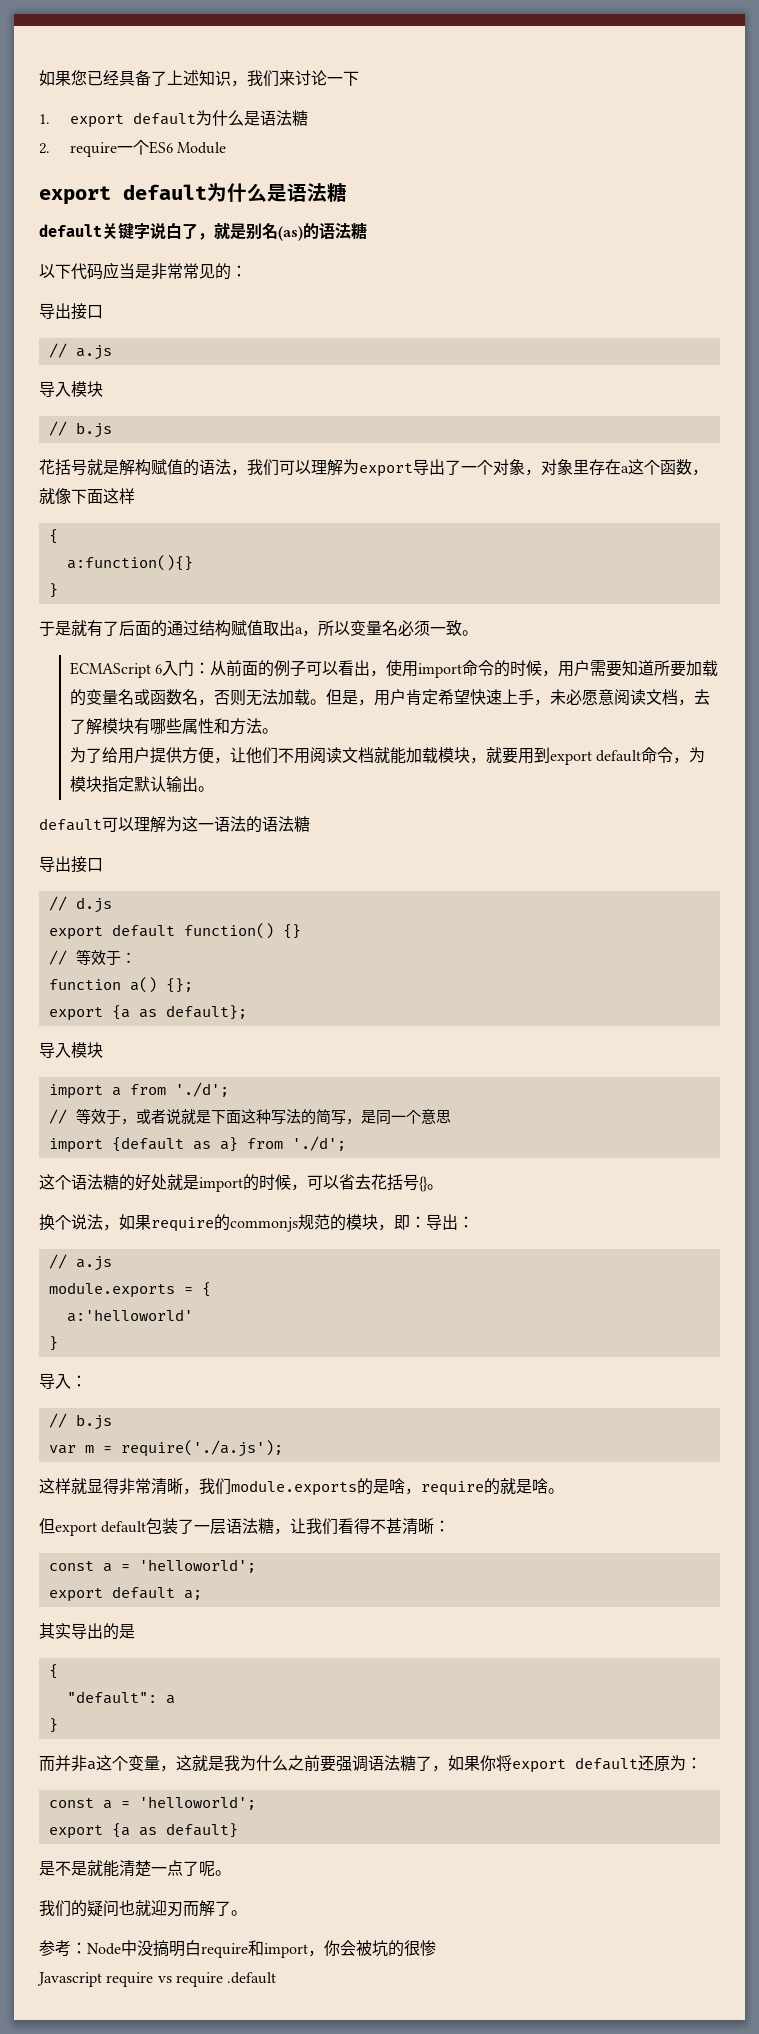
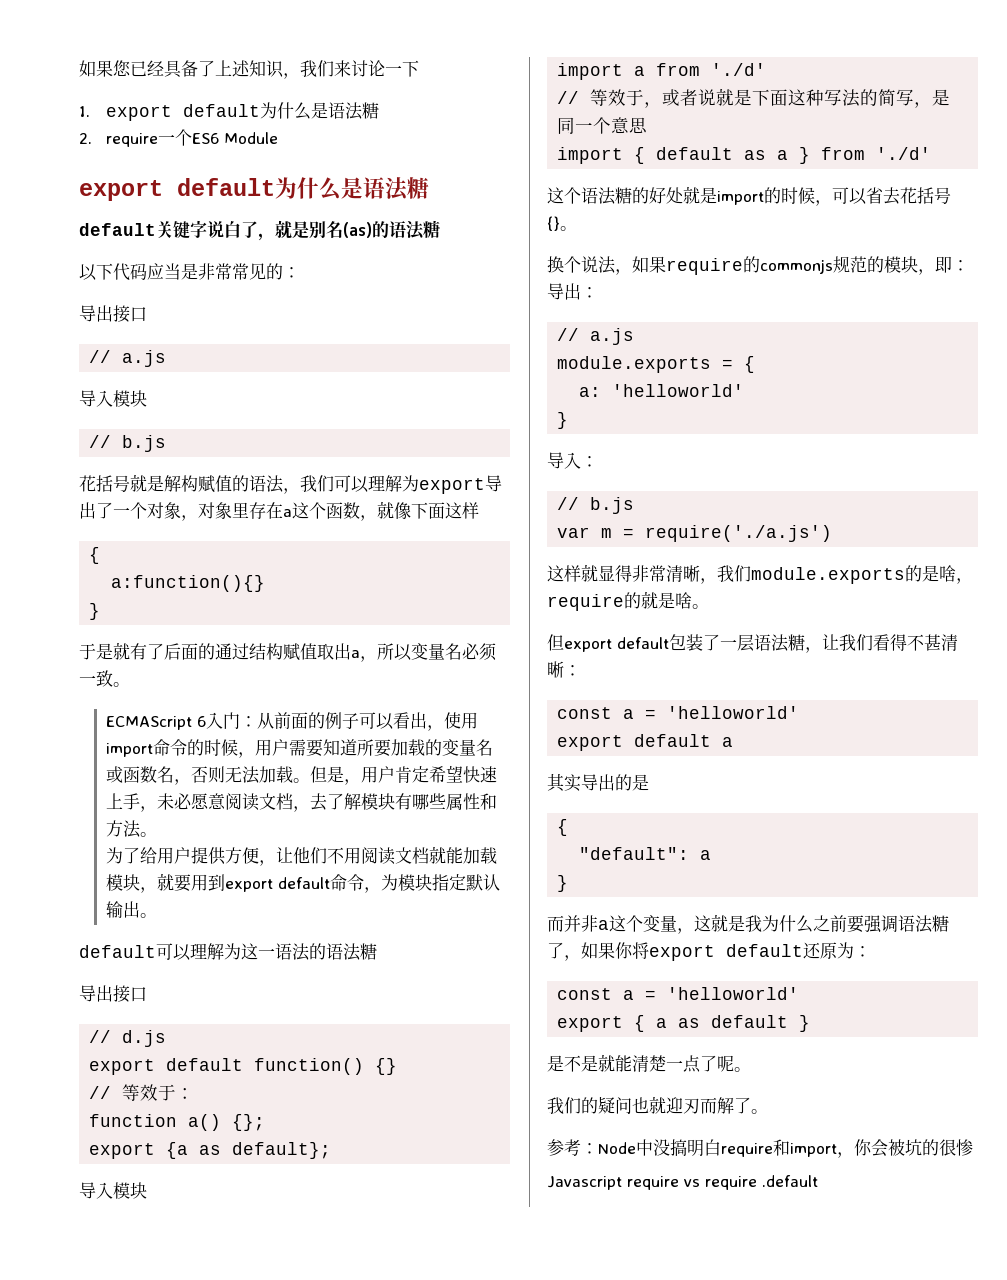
- import a from './d';
+ import a from './d'
- import {default as a} from './d';
+ import { default as a } from './d'
- a:'helloworld'
+ a: 'helloworld'
- var m = require('./a.js');
+ var m = require('./a.js')
  但export default包装了一层语法糖，让我们看得不甚清晰：
- const a = 'helloworld';
- export default a;
+ const a = 'helloworld'
+ export default a
  而并非a这个变量，这就是我为什么之前要强调语法糖了，如果你将export default还原为：
- const a = 'helloworld';
- export {a as default}
+ const a = 'helloworld'
+ export { a as default }

